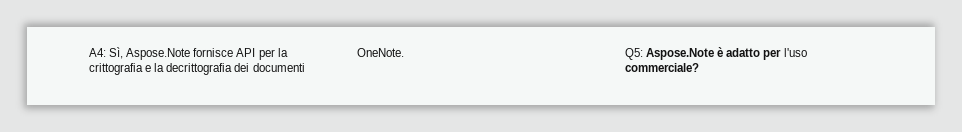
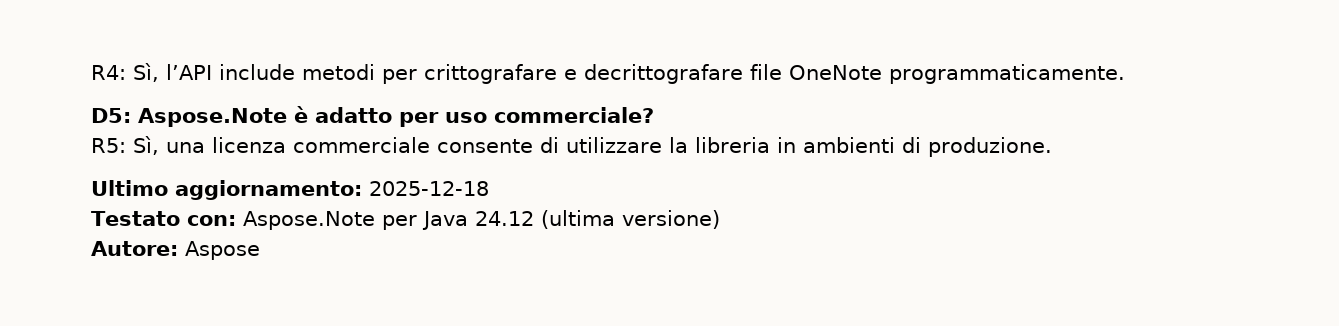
- A4: Sì, Aspose.Note fornisce API per la crittografia e la decrittografia dei documenti OneNote.
- Q5: Aspose.Note è adatto per l'uso commerciale?
+ R4: Sì, l’API include metodi per crittografare e decrittografare file OneNote programmaticamente.
+ D5: Aspose.Note è adatto per uso commerciale?
+ R5: Sì, una licenza commerciale consente di utilizzare la libreria in ambienti di produzione.
+ Ultimo aggiornamento: 2025-12-18
+ Testato con: Aspose.Note per Java 24.12 (ultima versione)
+ Autore: Aspose

